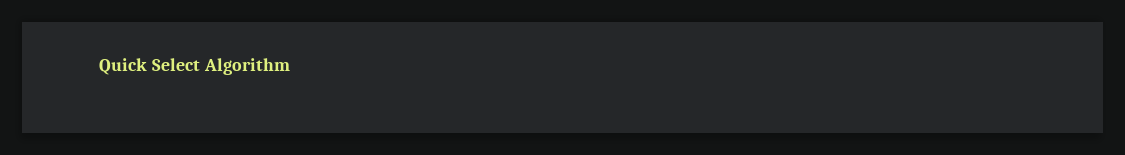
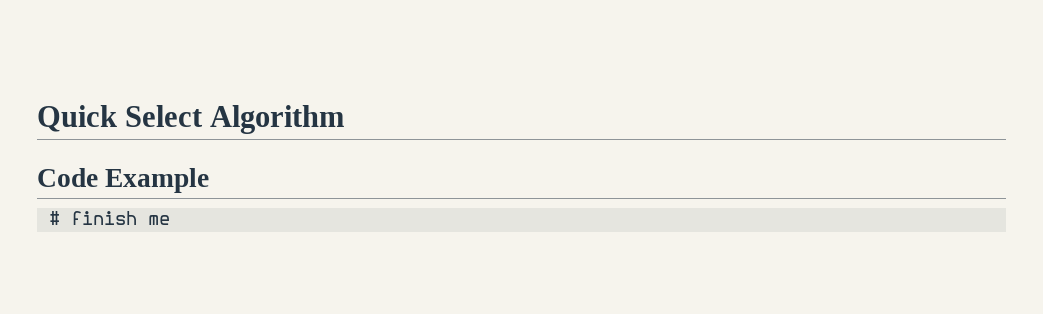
+ Code Example
+ # finish me

